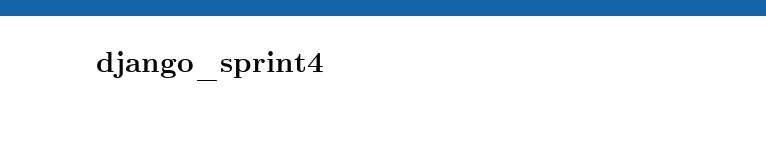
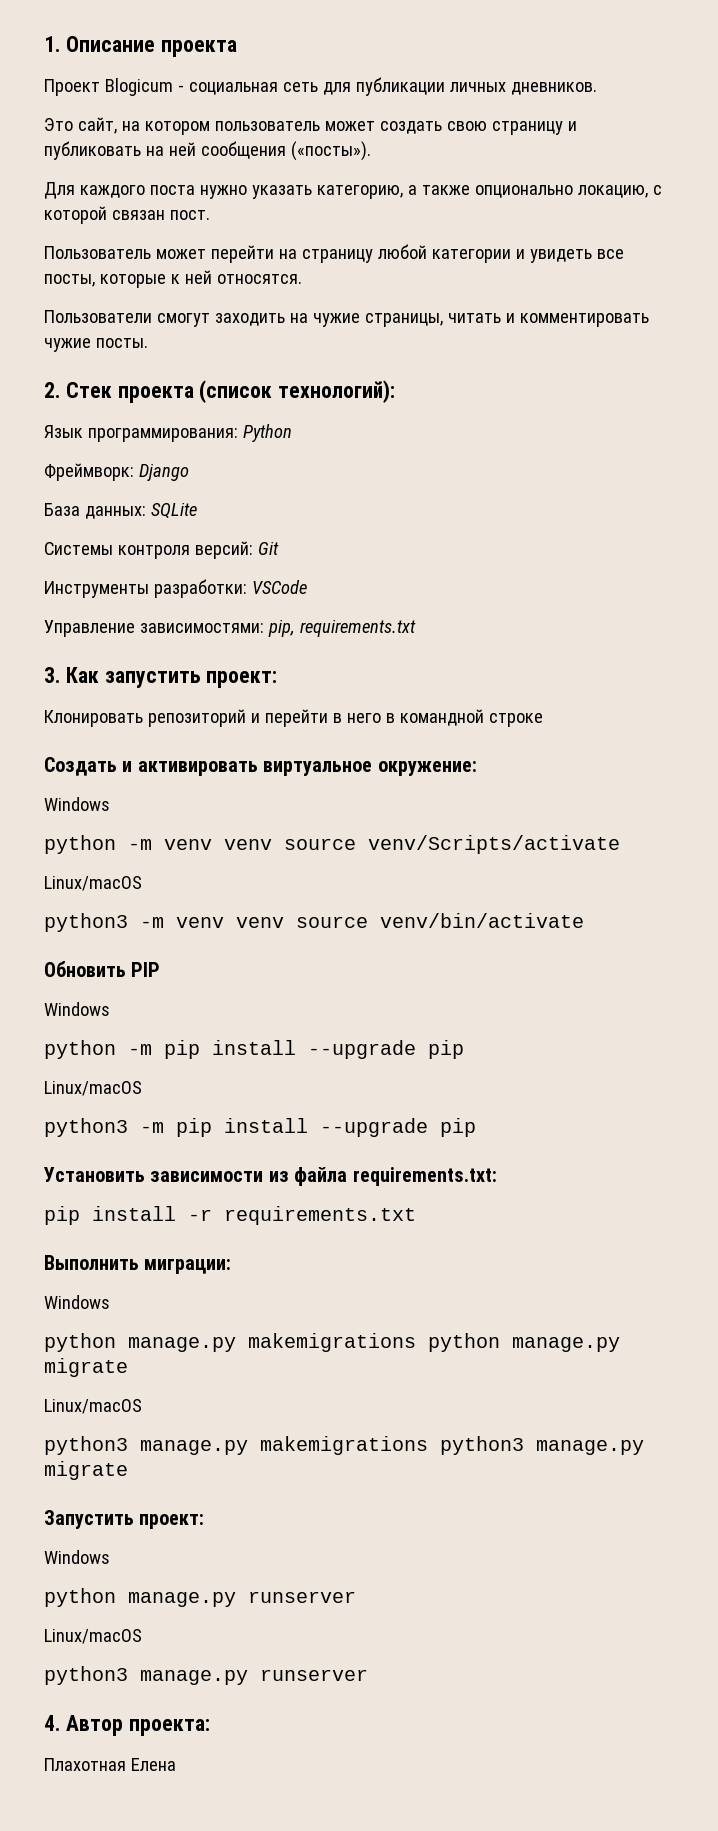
- django_sprint4
+ 1. Описание проекта
+ Проект Blogicum - социальная сеть для публикации личных дневников.
+ Это сайт, на котором пользователь может создать свою страницу и публиковать на ней сообщения («посты»).
+ Для каждого поста нужно указать категорию, а также опционально локацию, с которой связан пост.
+ Пользователь может перейти на страницу любой категории и увидеть все посты, которые к ней относятся.
+ Пользователи смогут заходить на чужие страницы, читать и комментировать чужие посты.
+ 2. Стек проекта (список технологий):
+ Язык программирования: Python
+ Фреймворк: Django
+ База данных: SQLite
+ Системы контроля версий: Git
+ Инструменты разработки: VSCode
+ Управление зависимостями: pip, requirements.txt
+ 3. Как запустить проект:
+ Клонировать репозиторий и перейти в него в командной строке
+ Cоздать и активировать виртуальное окружение:
+ Windows
+ python -m venv venv source venv/Scripts/activate
+ Linux/macOS
+ python3 -m venv venv source venv/bin/activate
+ Обновить PIP
+ Windows
+ python -m pip install --upgrade pip
+ Linux/macOS
+ python3 -m pip install --upgrade pip
+ Установить зависимости из файла requirements.txt:
+ pip install -r requirements.txt
+ Выполнить миграции:
+ Windows
+ python manage.py makemigrations python manage.py migrate
+ Linux/macOS
+ python3 manage.py makemigrations python3 manage.py migrate
+ Запустить проект:
+ Windows
+ python manage.py runserver
+ Linux/macOS
+ python3 manage.py runserver
+ 4. Автор проекта:
+ Плахотная Елена

